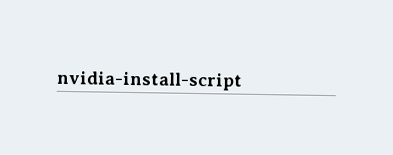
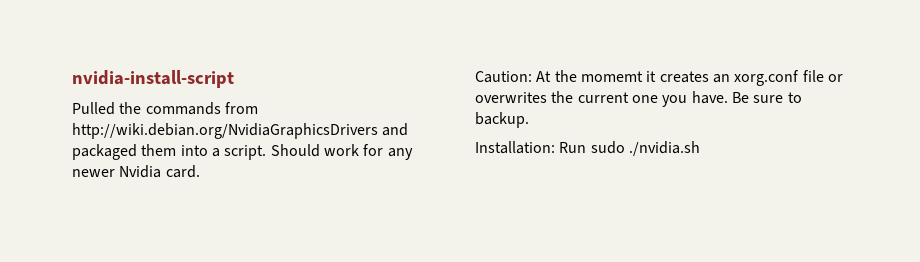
+ Pulled the commands from http://wiki.debian.org/NvidiaGraphicsDrivers and packaged them into a script. Should work for any newer Nvidia card.
+ Caution: At the momemt it creates an xorg.conf file or overwrites the current one you have. Be sure to backup.
+ Installation: Run sudo ./nvidia.sh

